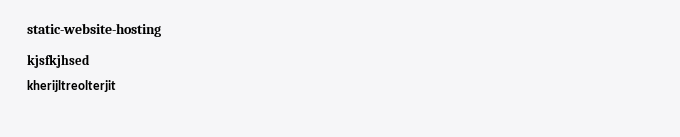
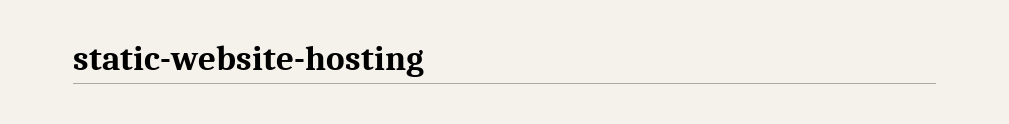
- kjsfkjhsed
- kherijltreolterjit

